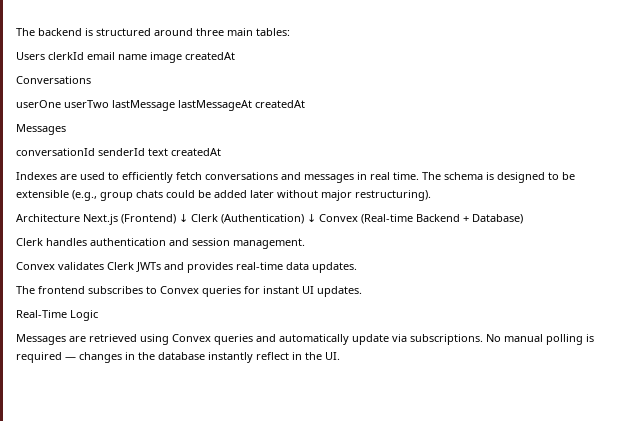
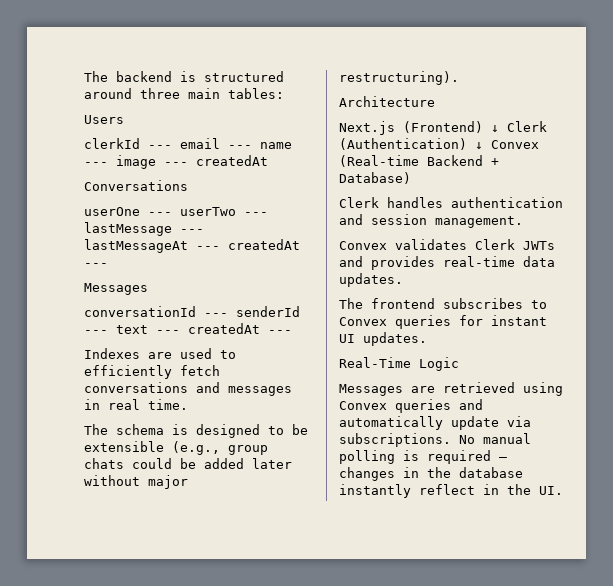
- Users clerkId email name image createdAt
+ Users
+ clerkId --- email --- name --- image --- createdAt
  Conversations
- userOne userTwo lastMessage lastMessageAt createdAt
+ userOne --- userTwo --- lastMessage --- lastMessageAt --- createdAt ---
- conversationId senderId text createdAt
+ conversationId --- senderId --- text --- createdAt ---
- Indexes are used to efficiently fetch conversations and messages in real time. The schema is designed to be extensible (e.g., group chats could be added later without major restructuring).
+ Indexes are used to efficiently fetch conversations and messages in real time.
+ The schema is designed to be extensible (e.g., group chats could be added later without major restructuring).
- Architecture Next.js (Frontend) ↓ Clerk (Authentication) ↓ Convex (Real-time Backend + Database)
+ Architecture
+ Next.js (Frontend) ↓ Clerk (Authentication) ↓ Convex (Real-time Backend + Database)

